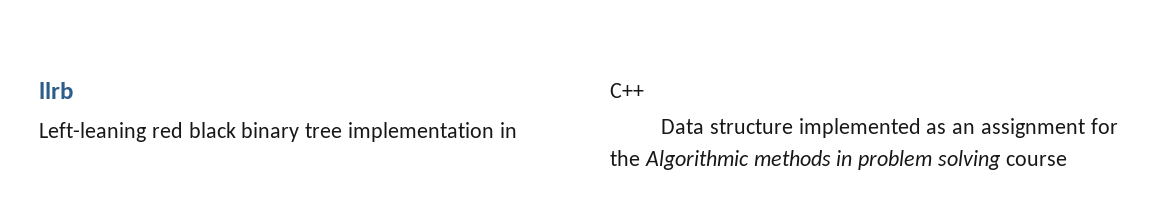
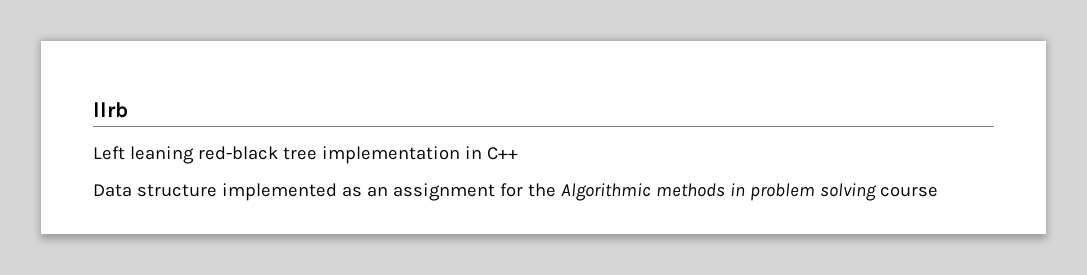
- Left-leaning red black binary tree implementation in C++
+ Left leaning red-black tree implementation in C++

